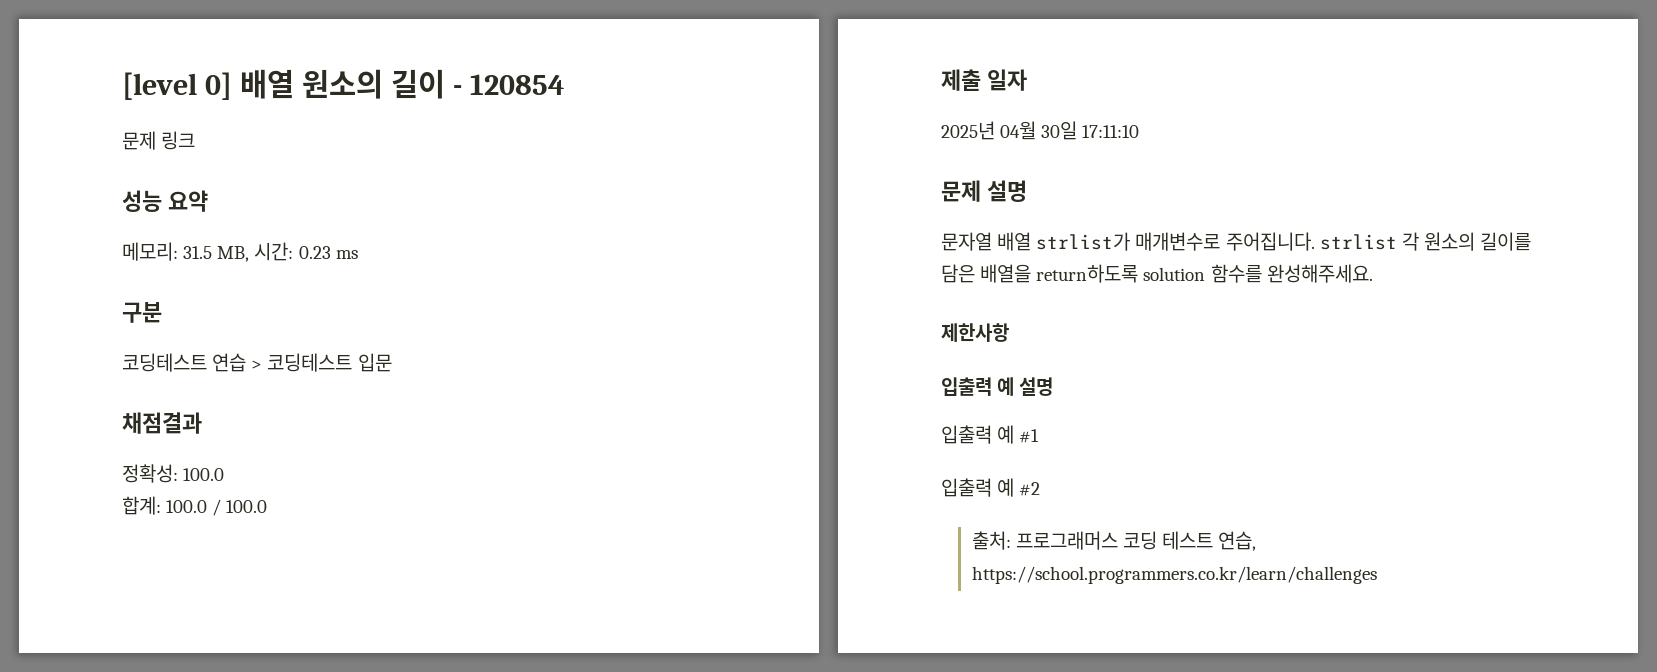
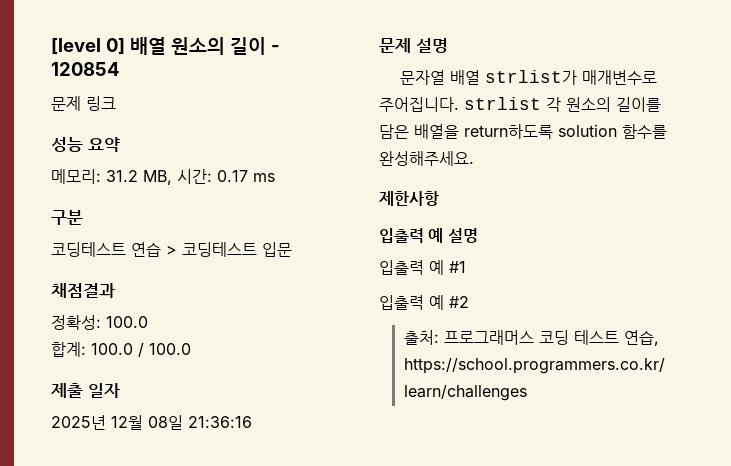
- 메모리: 31.5 MB, 시간: 0.23 ms
+ 메모리: 31.2 MB, 시간: 0.17 ms
- 2025년 04월 30일 17:11:10
+ 2025년 12월 08일 21:36:16

